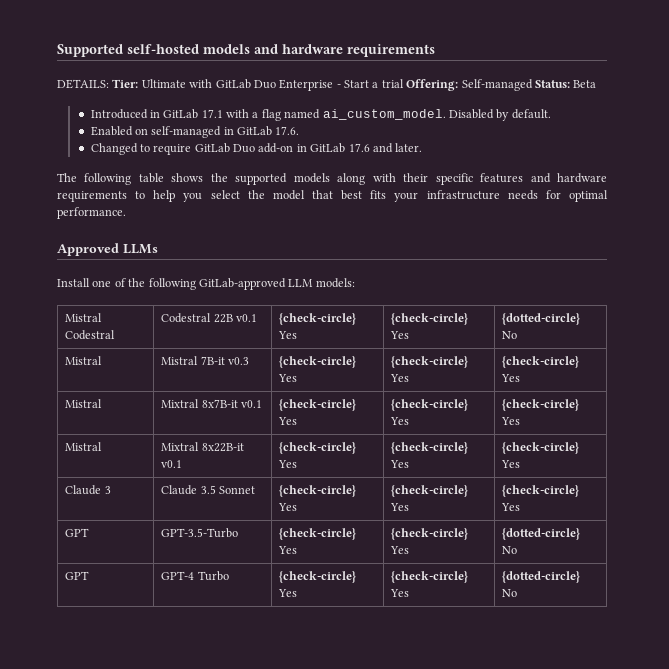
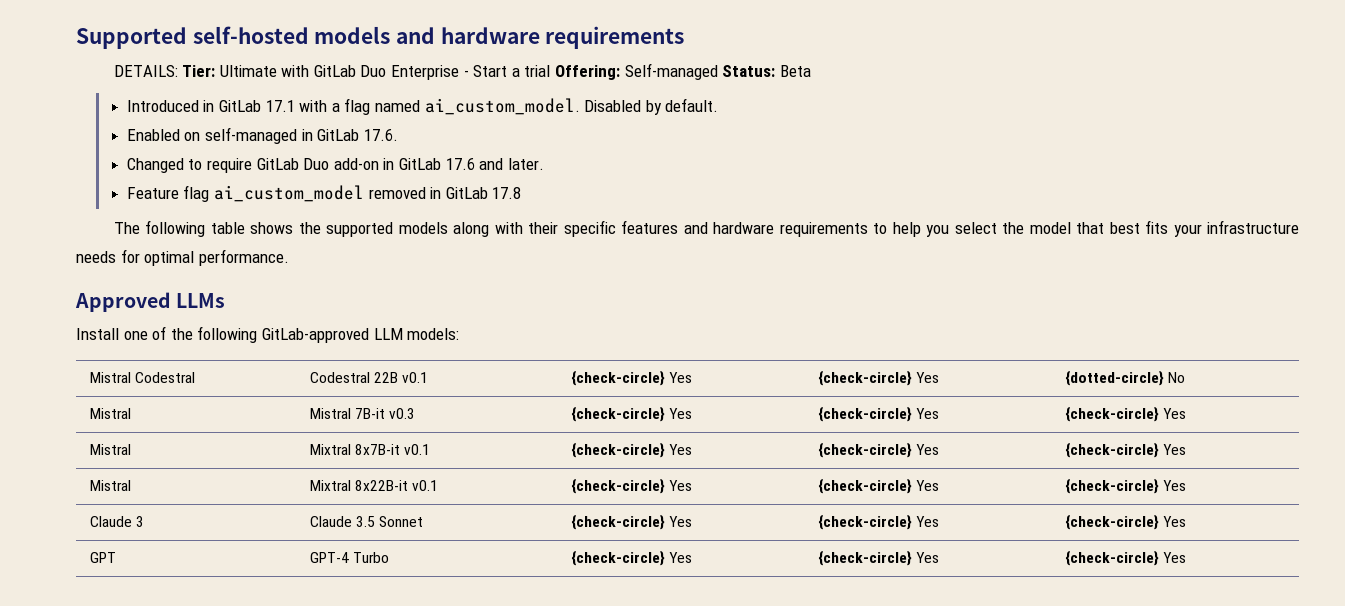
+ Feature flag ai_custom_model removed in GitLab 17.8
- GPT | GPT-3.5-Turbo | {check-circle} Yes | {check-circle} Yes | {dotted-circle} No
- GPT | GPT-4 Turbo | {check-circle} Yes | {check-circle} Yes | {dotted-circle} No
+ GPT | GPT-4 Turbo | {check-circle} Yes | {check-circle} Yes | {check-circle} Yes

